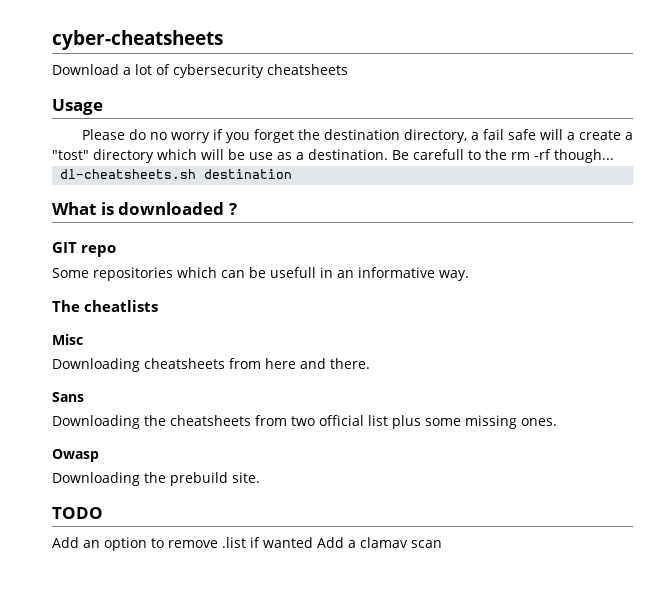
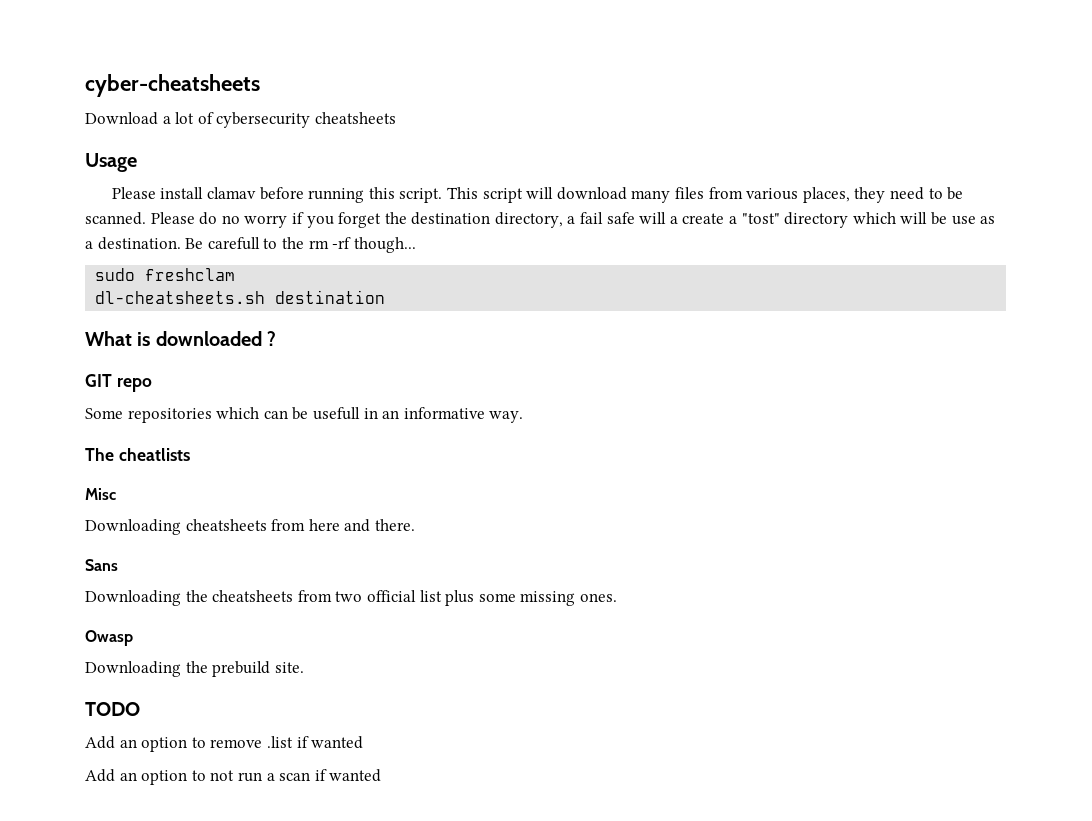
- Please do no worry if you forget the destination directory, a fail safe will a create a "tost" directory which will be use as a destination.
+ Please install clamav before running this script. This script will download many files from various places, they need to be scanned. Please do no worry if you forget the destination directory, a fail safe will a create a "tost" directory which will be use as a destination.
+ sudo freshclam
- Add an option to remove .list if wanted Add a clamav scan
+ Add an option to remove .list if wanted
+ Add an option to not run a scan if wanted

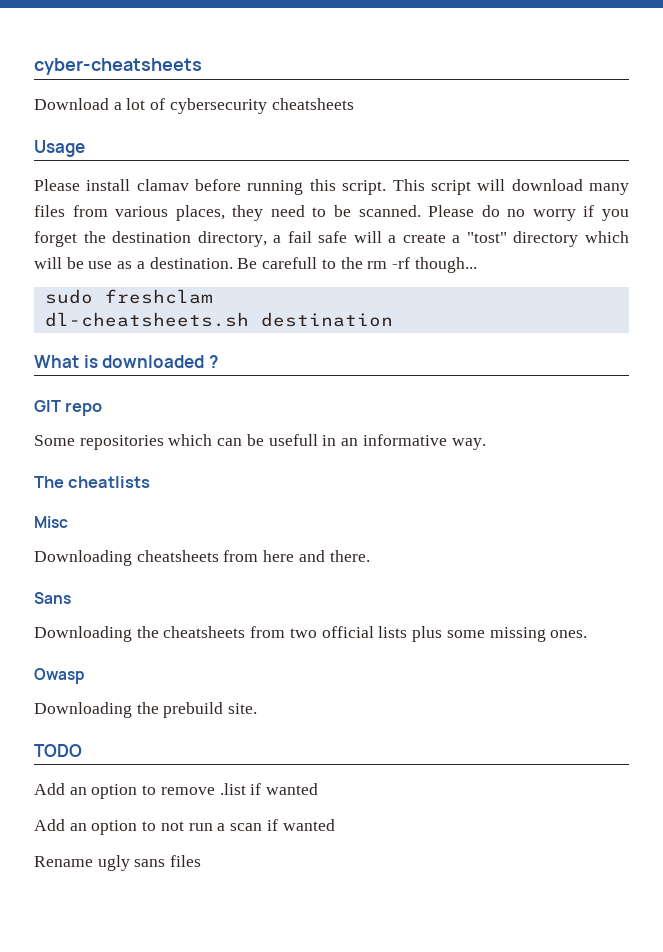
- Downloading the cheatsheets from two official list plus some missing ones.
+ Downloading the cheatsheets from two official lists plus some missing ones.
+ Rename ugly sans files

